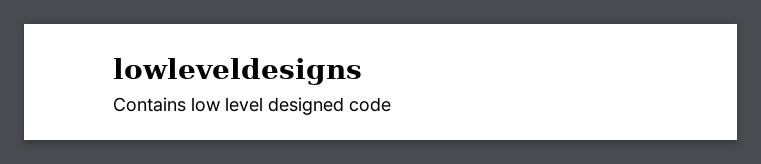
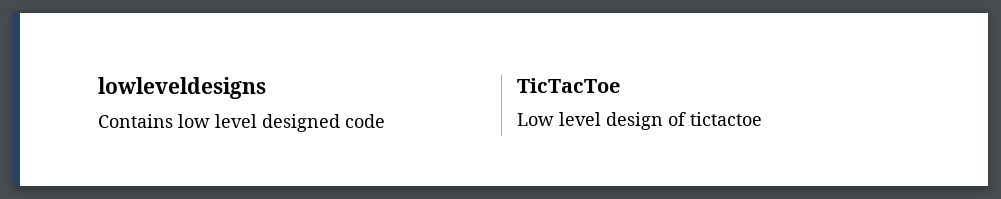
+ TicTacToe
+ Low level design of tictactoe

